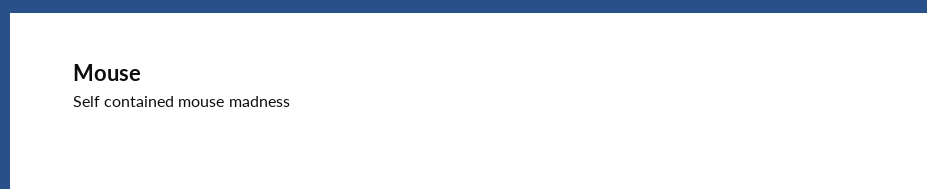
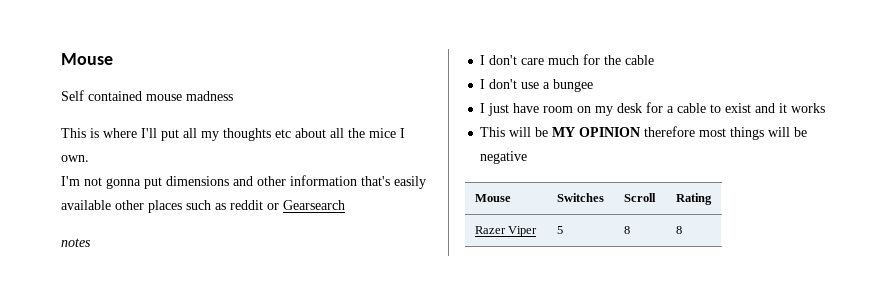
+ This is where I'll put all my thoughts etc about all the mice I own.
+ I'm not gonna put dimensions and other information that's easily available other places such as reddit or Gearsearch
+ notes
+ I don't care much for the cable
+ I don't use a bungee
+ I just have room on my desk for a cable to exist and it works
+ This will be MY OPINION therefore most things will be negative
+ Mouse | Switches | Scroll | Rating
+ Razer Viper | 5 | 8 | 8

